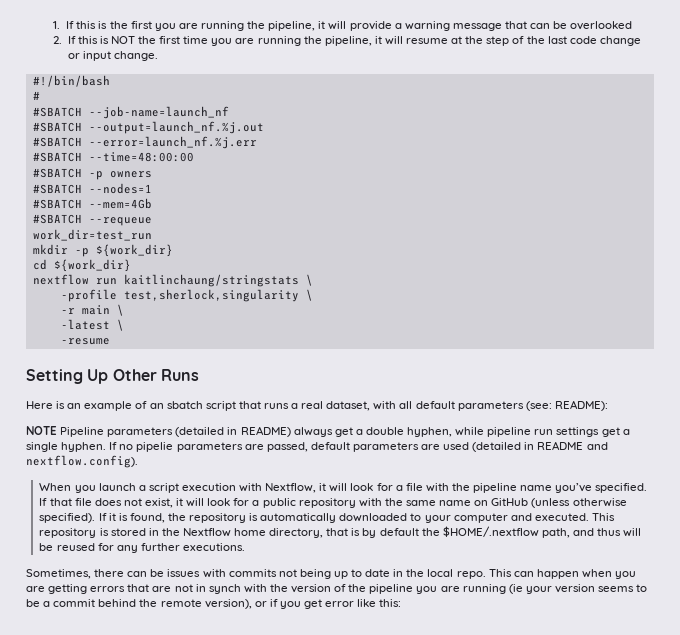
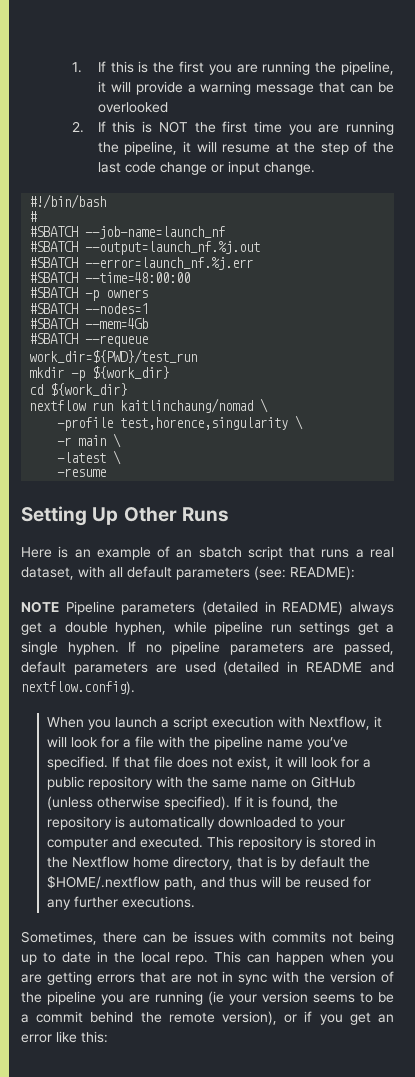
- work_dir=test_run
+ work_dir=${PWD}/test_run
- nextflow run kaitlinchaung/stringstats \
+ nextflow run kaitlinchaung/nomad \
- -profile test,sherlock,singularity \
+ -profile test,horence,singularity \
- If no pipelie parameters are passed, default parameters are used (detailed in README and nextflow.config).
+ If no pipeline parameters are passed, default parameters are used (detailed in README and nextflow.config).
- This can happen when you are getting errors that are not in synch with the version of the pipeline you are running (ie your version seems to be a commit behind the remote version), or if you get error like this:
+ This can happen when you are getting errors that are not in sync with the version of the pipeline you are running (ie your version seems to be a commit behind the remote version), or if you get an error like this:

